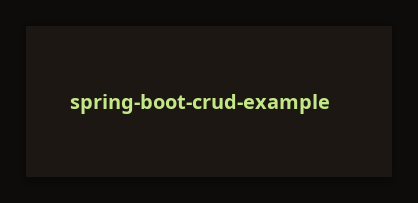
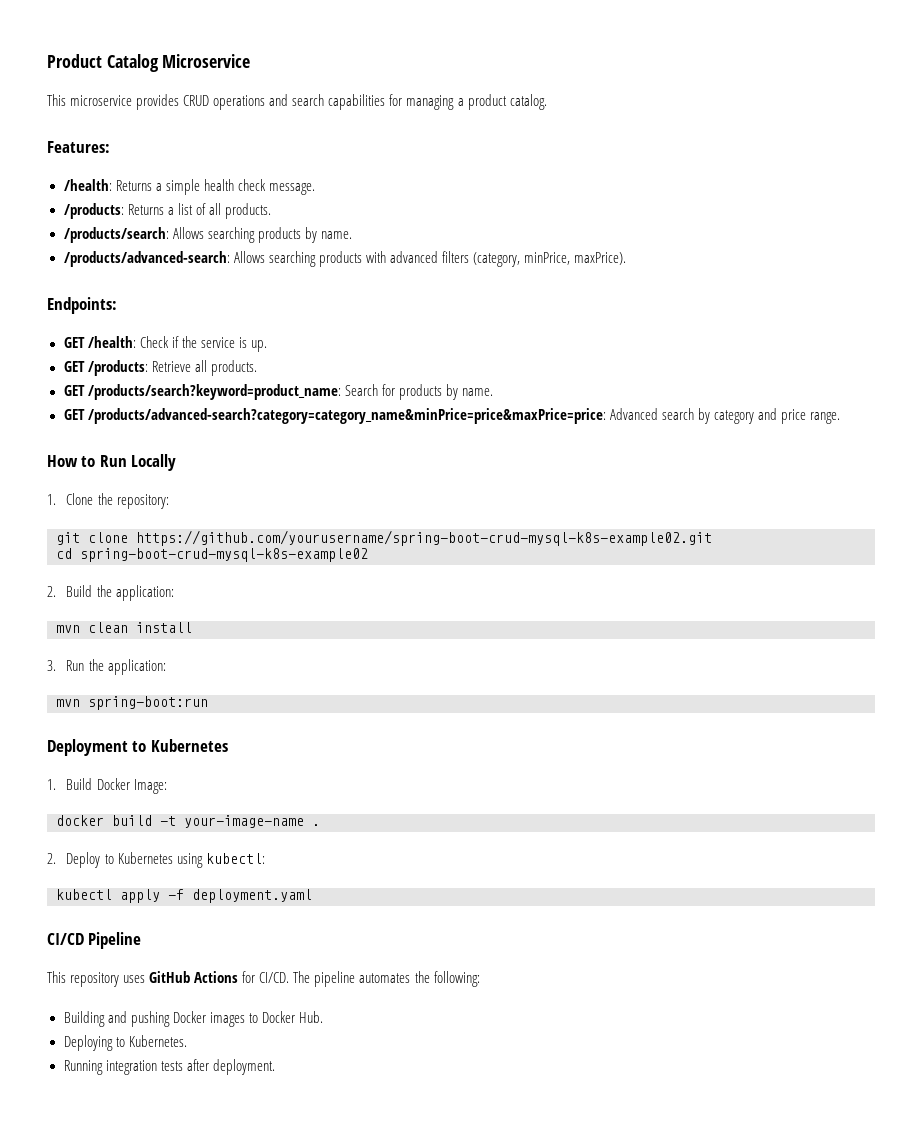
- spring-boot-crud-example
+ Product Catalog Microservice
+ This microservice provides CRUD operations and search capabilities for managing a product catalog.
+ Features:
+ /health: Returns a simple health check message.
+ /products: Returns a list of all products.
+ /products/search: Allows searching products by name.
+ /products/advanced-search: Allows searching products with advanced filters (category, minPrice, maxPrice).
+ Endpoints:
+ GET /health: Check if the service is up.
+ GET /products: Retrieve all products.
+ GET /products/search?keyword=product_name: Search for products by name.
+ GET /products/advanced-search?category=category_name&minPrice=price&maxPrice=price: Advanced search by category and price range.
+ How to Run Locally
+ 1. Clone the repository:
+ git clone https://github.com/yourusername/spring-boot-crud-mysql-k8s-example02.git
+ cd spring-boot-crud-mysql-k8s-example02
+ 2. Build the application:
+ mvn clean install
+ 3. Run the application:
+ mvn spring-boot:run
+ Deployment to Kubernetes
+ 1. Build Docker Image:
+ docker build -t your-image-name .
+ 2. Deploy to Kubernetes using kubectl:
+ kubectl apply -f deployment.yaml
+ CI/CD Pipeline
+ This repository uses GitHub Actions for CI/CD. The pipeline automates the following:
+ Building and pushing Docker images to Docker Hub.
+ Deploying to Kubernetes.
+ Running integration tests after deployment.

